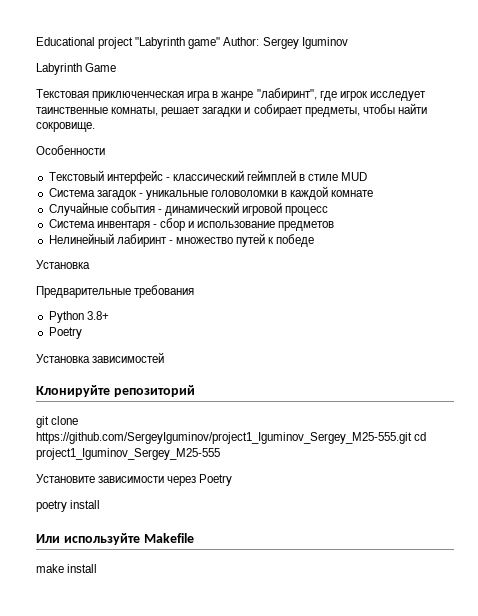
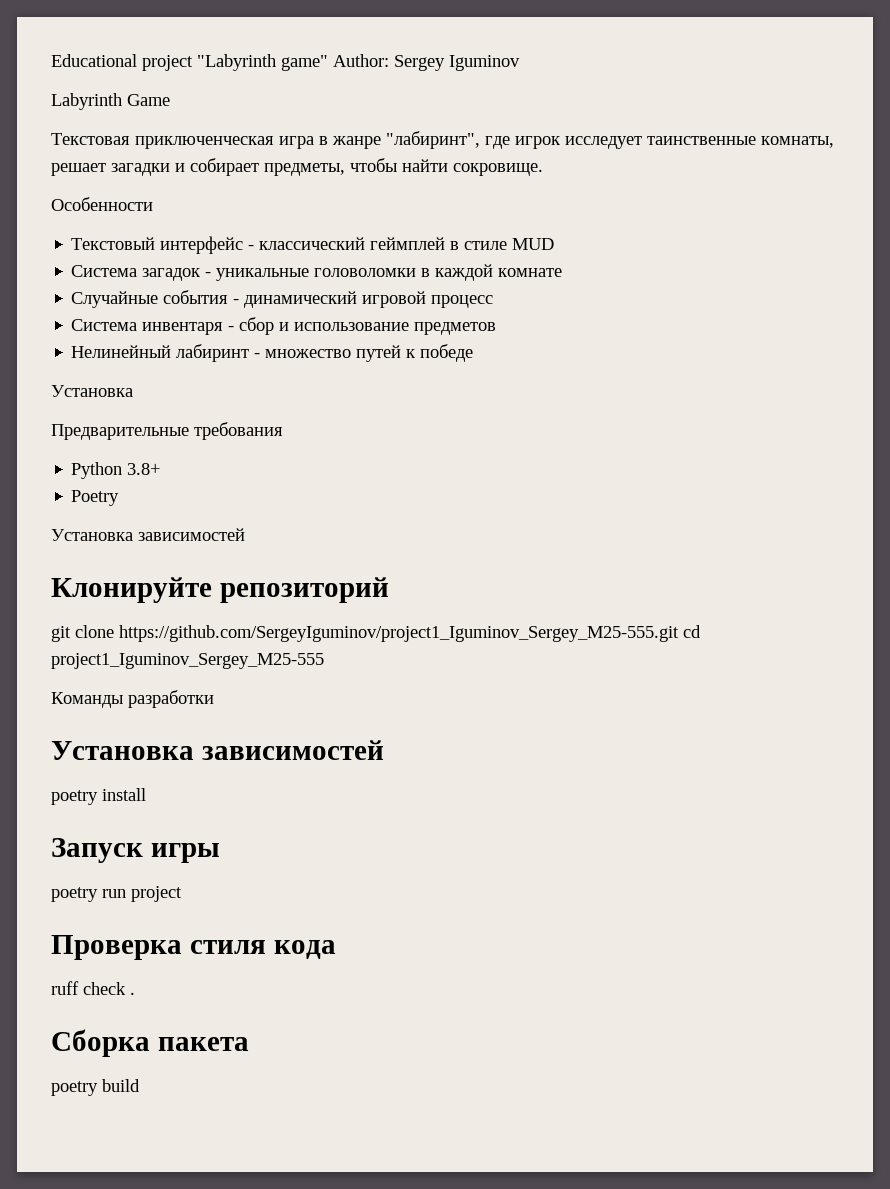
- Установите зависимости через Poetry
+ Команды разработки
+ Установка зависимостей
  poetry install
- Или используйте Makefile
- make install
+ Запуск игры
+ poetry run project
+ Проверка стиля кода
+ ruff check .
+ Сборка пакета
+ poetry build

